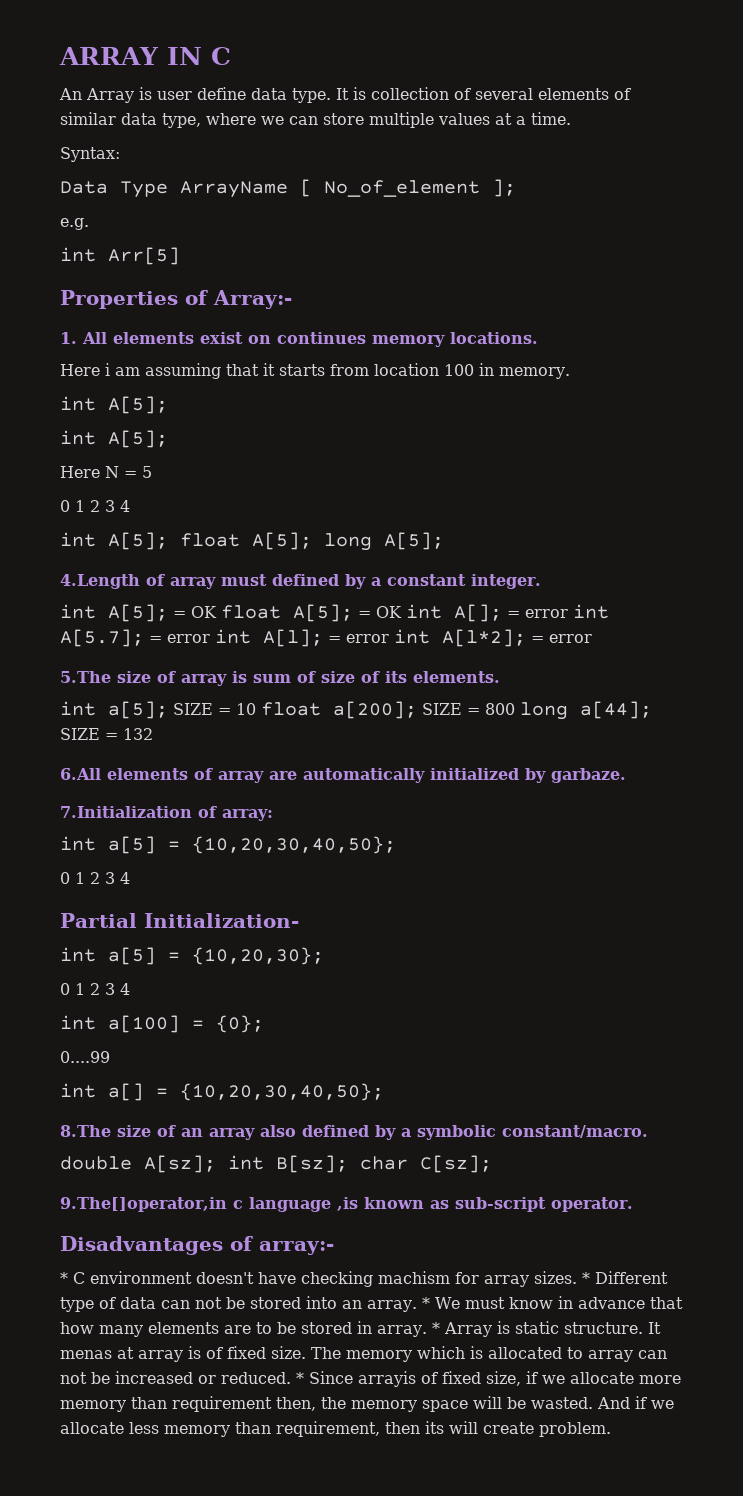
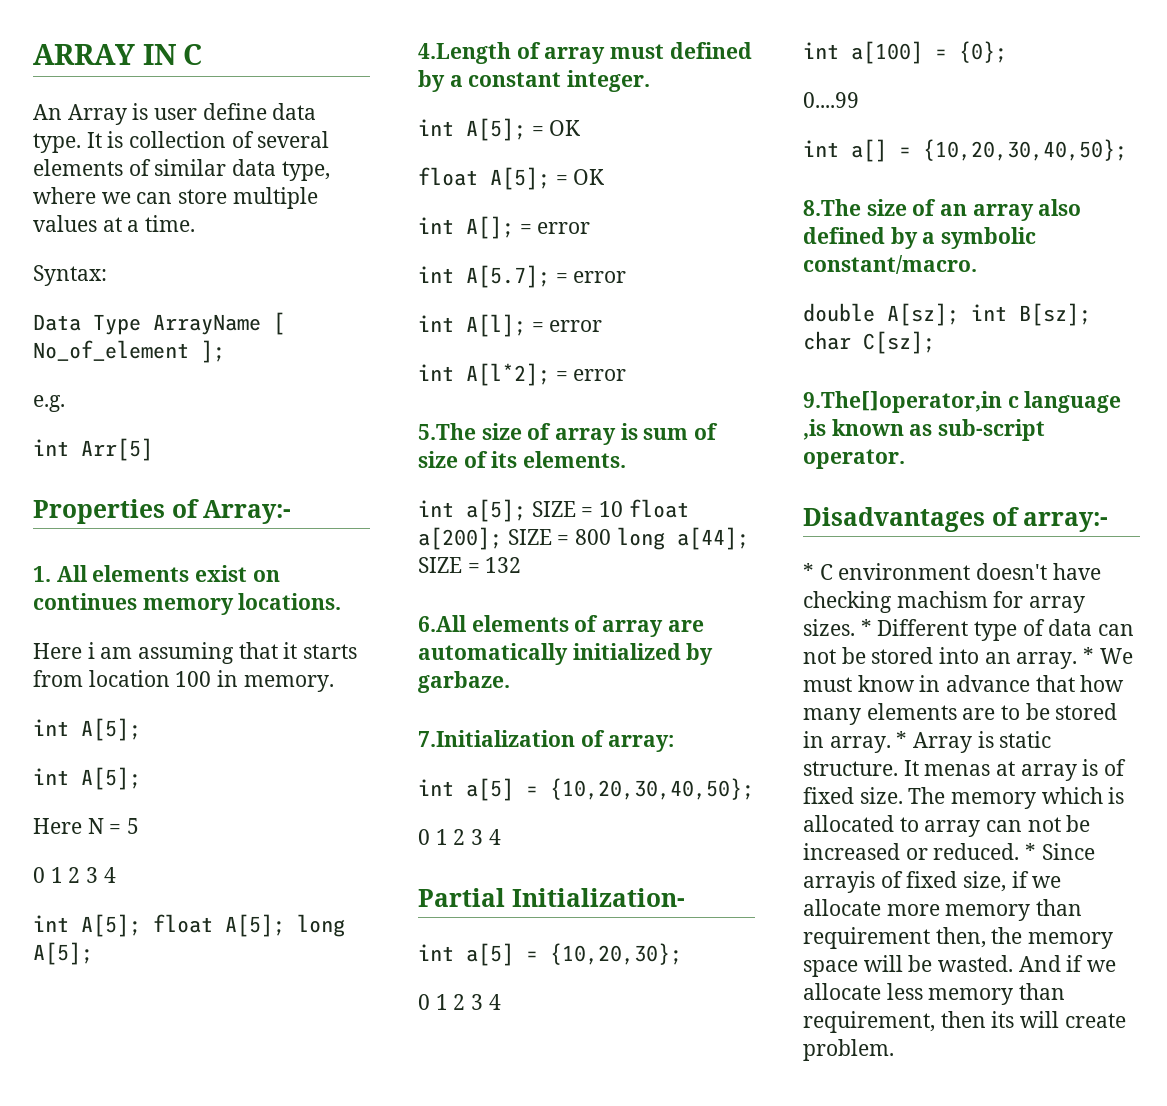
- int A[5]; = OK float A[5]; = OK int A[]; = error int A[5.7]; = error int A[l]; = error int A[l*2]; = error
+ int A[5]; = OK
+ float A[5]; = OK
+ int A[]; = error
+ int A[5.7]; = error
+ int A[l]; = error
+ int A[l*2]; = error

